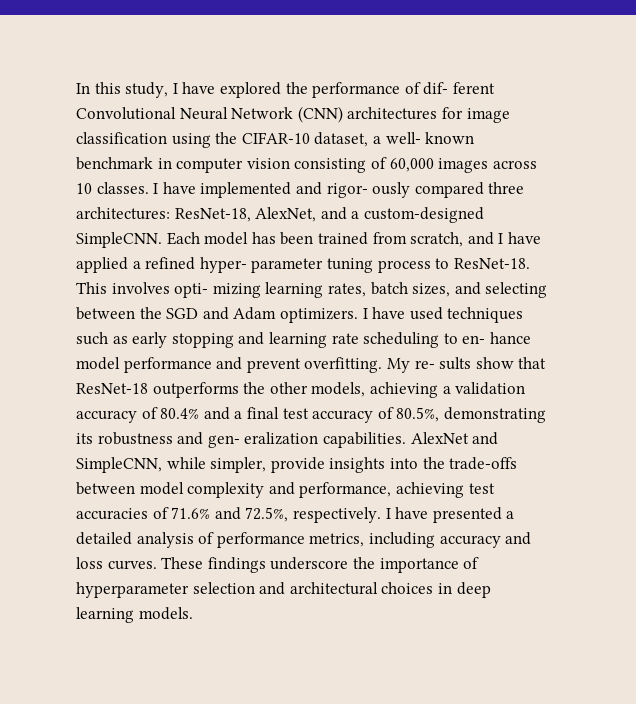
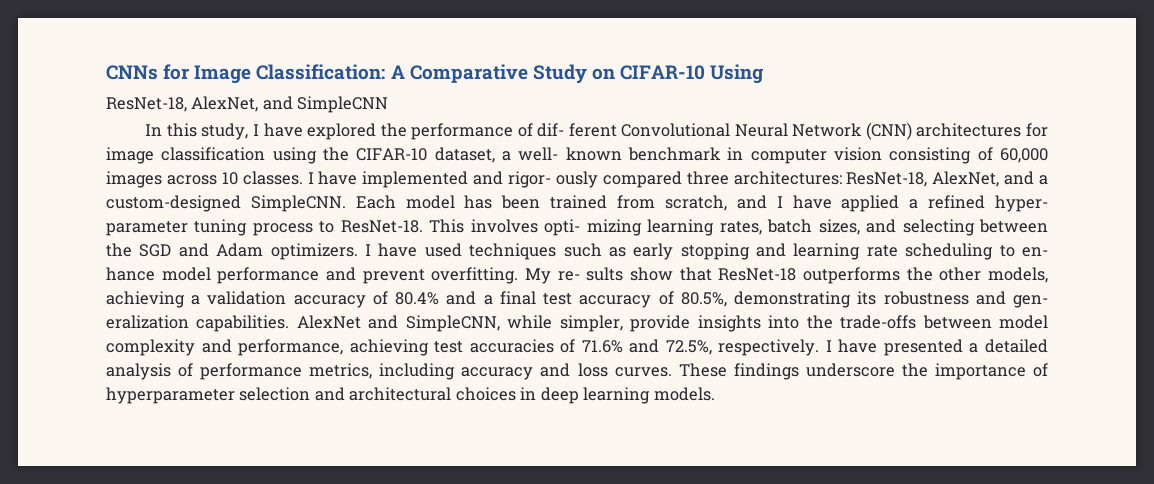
+ CNNs for Image Classification: A Comparative Study on CIFAR-10 Using
+ ResNet-18, AlexNet, and SimpleCNN

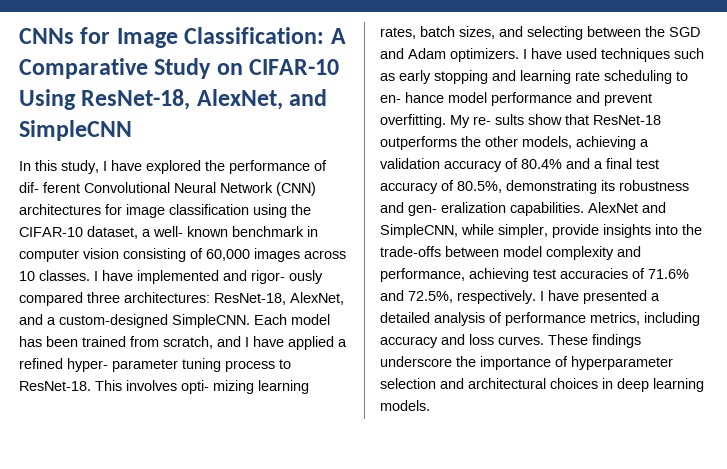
- CNNs for Image Classification: A Comparative Study on CIFAR-10 Using
- ResNet-18, AlexNet, and SimpleCNN
+ CNNs for Image Classification: A Comparative Study on CIFAR-10 Using ResNet-18, AlexNet, and SimpleCNN

